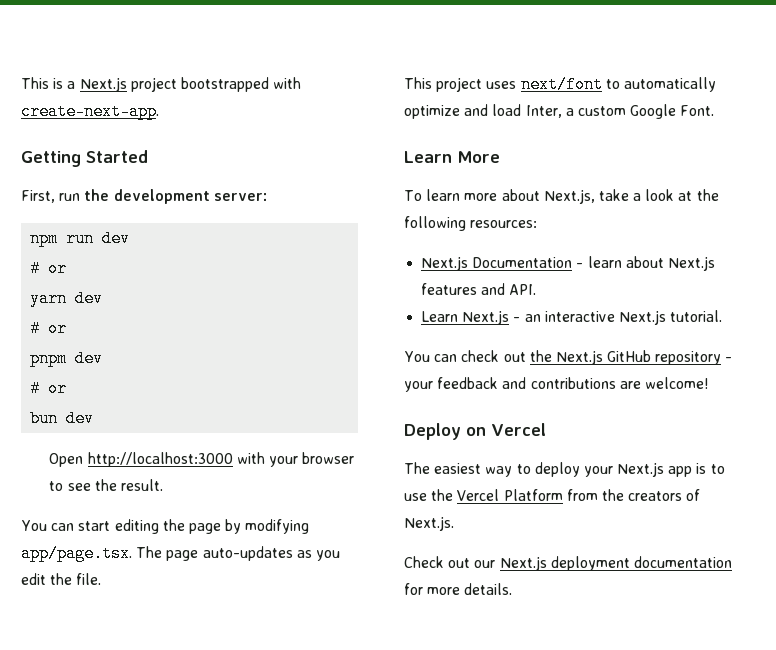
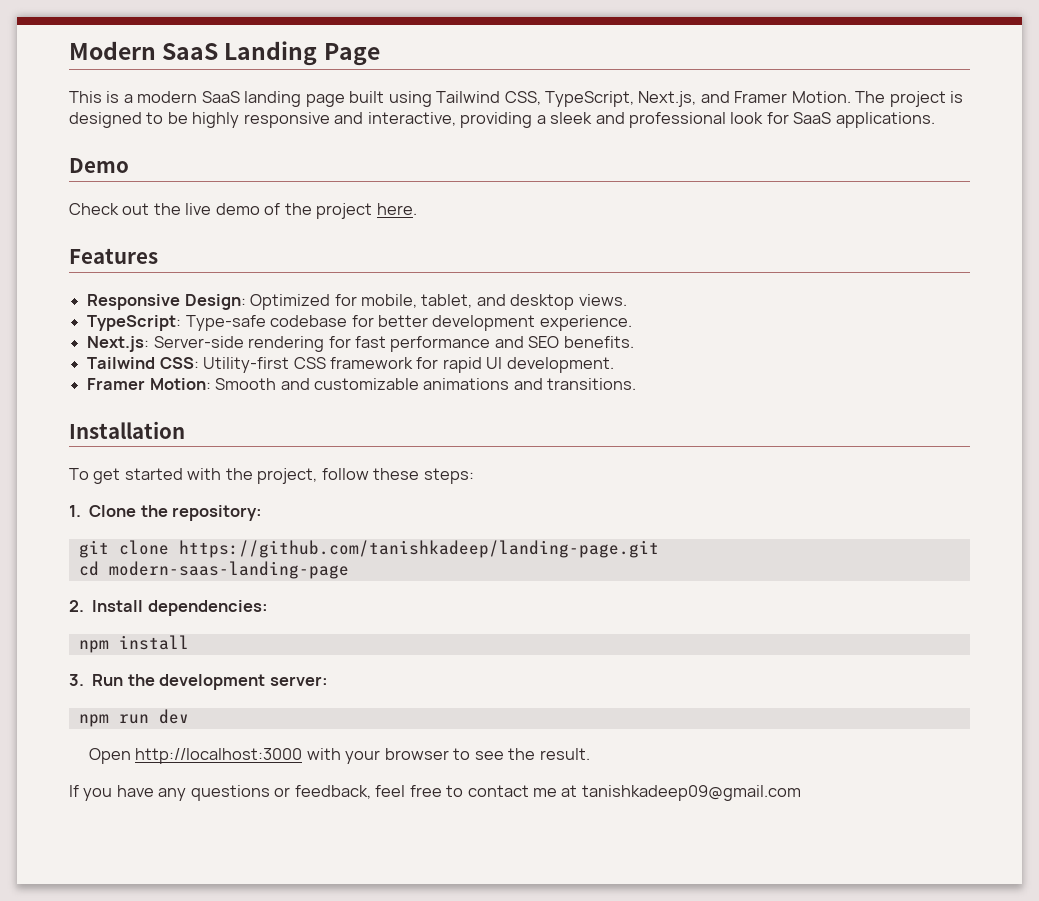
- This is a Next.js project bootstrapped with create-next-app.
- Getting Started
- First, run the development server:
+ Modern SaaS Landing Page
+ This is a modern SaaS landing page built using Tailwind CSS, TypeScript, Next.js, and Framer Motion. The project is designed to be highly responsive and interactive, providing a sleek and professional look for SaaS applications.
+ Demo
+ Check out the live demo of the project here.
+ Features
+ Responsive Design: Optimized for mobile, tablet, and desktop views.
+ TypeScript: Type-safe codebase for better development experience.
+ Next.js: Server-side rendering for fast performance and SEO benefits.
+ Tailwind CSS: Utility-first CSS framework for rapid UI development.
+ Framer Motion: Smooth and customizable animations and transitions.
+ Installation
+ To get started with the project, follow these steps:
+ 1. Clone the repository:
+ git clone https://github.com/tanishkadeep/landing-page.git
+ cd modern-saas-landing-page
+ 2. Install dependencies:
+ npm install
+ 3. Run the development server:
  npm run dev
- # or
- yarn dev
- # or
- pnpm dev
- # or
- bun dev
- You can start editing the page by modifying app/page.tsx. The page auto-updates as you edit the file.
- This project uses next/font to automatically optimize and load Inter, a custom Google Font.
- Learn More
- To learn more about Next.js, take a look at the following resources:
- Next.js Documentation - learn about Next.js features and API.
- Learn Next.js - an interactive Next.js tutorial.
- You can check out the Next.js GitHub repository - your feedback and contributions are welcome!
- Deploy on Vercel
- The easiest way to deploy your Next.js app is to use the Vercel Platform from the creators of Next.js.
- Check out our Next.js deployment documentation for more details.
+ If you have any questions or feedback, feel free to contact me at tanishkadeep09@gmail.com

